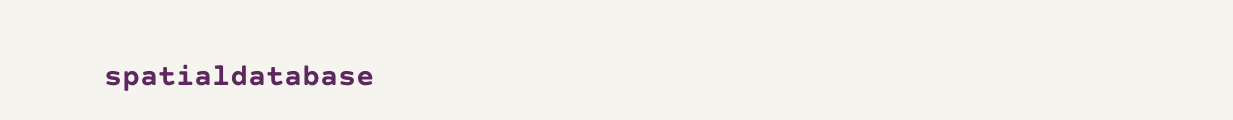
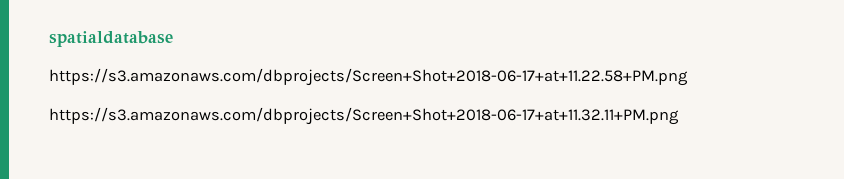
+ https://s3.amazonaws.com/dbprojects/Screen+Shot+2018-06-17+at+11.22.58+PM.png
+ https://s3.amazonaws.com/dbprojects/Screen+Shot+2018-06-17+at+11.32.11+PM.png

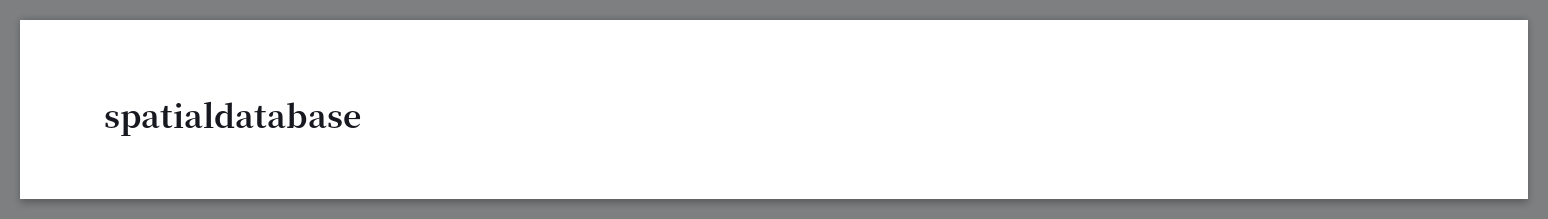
- https://s3.amazonaws.com/dbprojects/Screen+Shot+2018-06-17+at+11.22.58+PM.png
- https://s3.amazonaws.com/dbprojects/Screen+Shot+2018-06-17+at+11.32.11+PM.png

